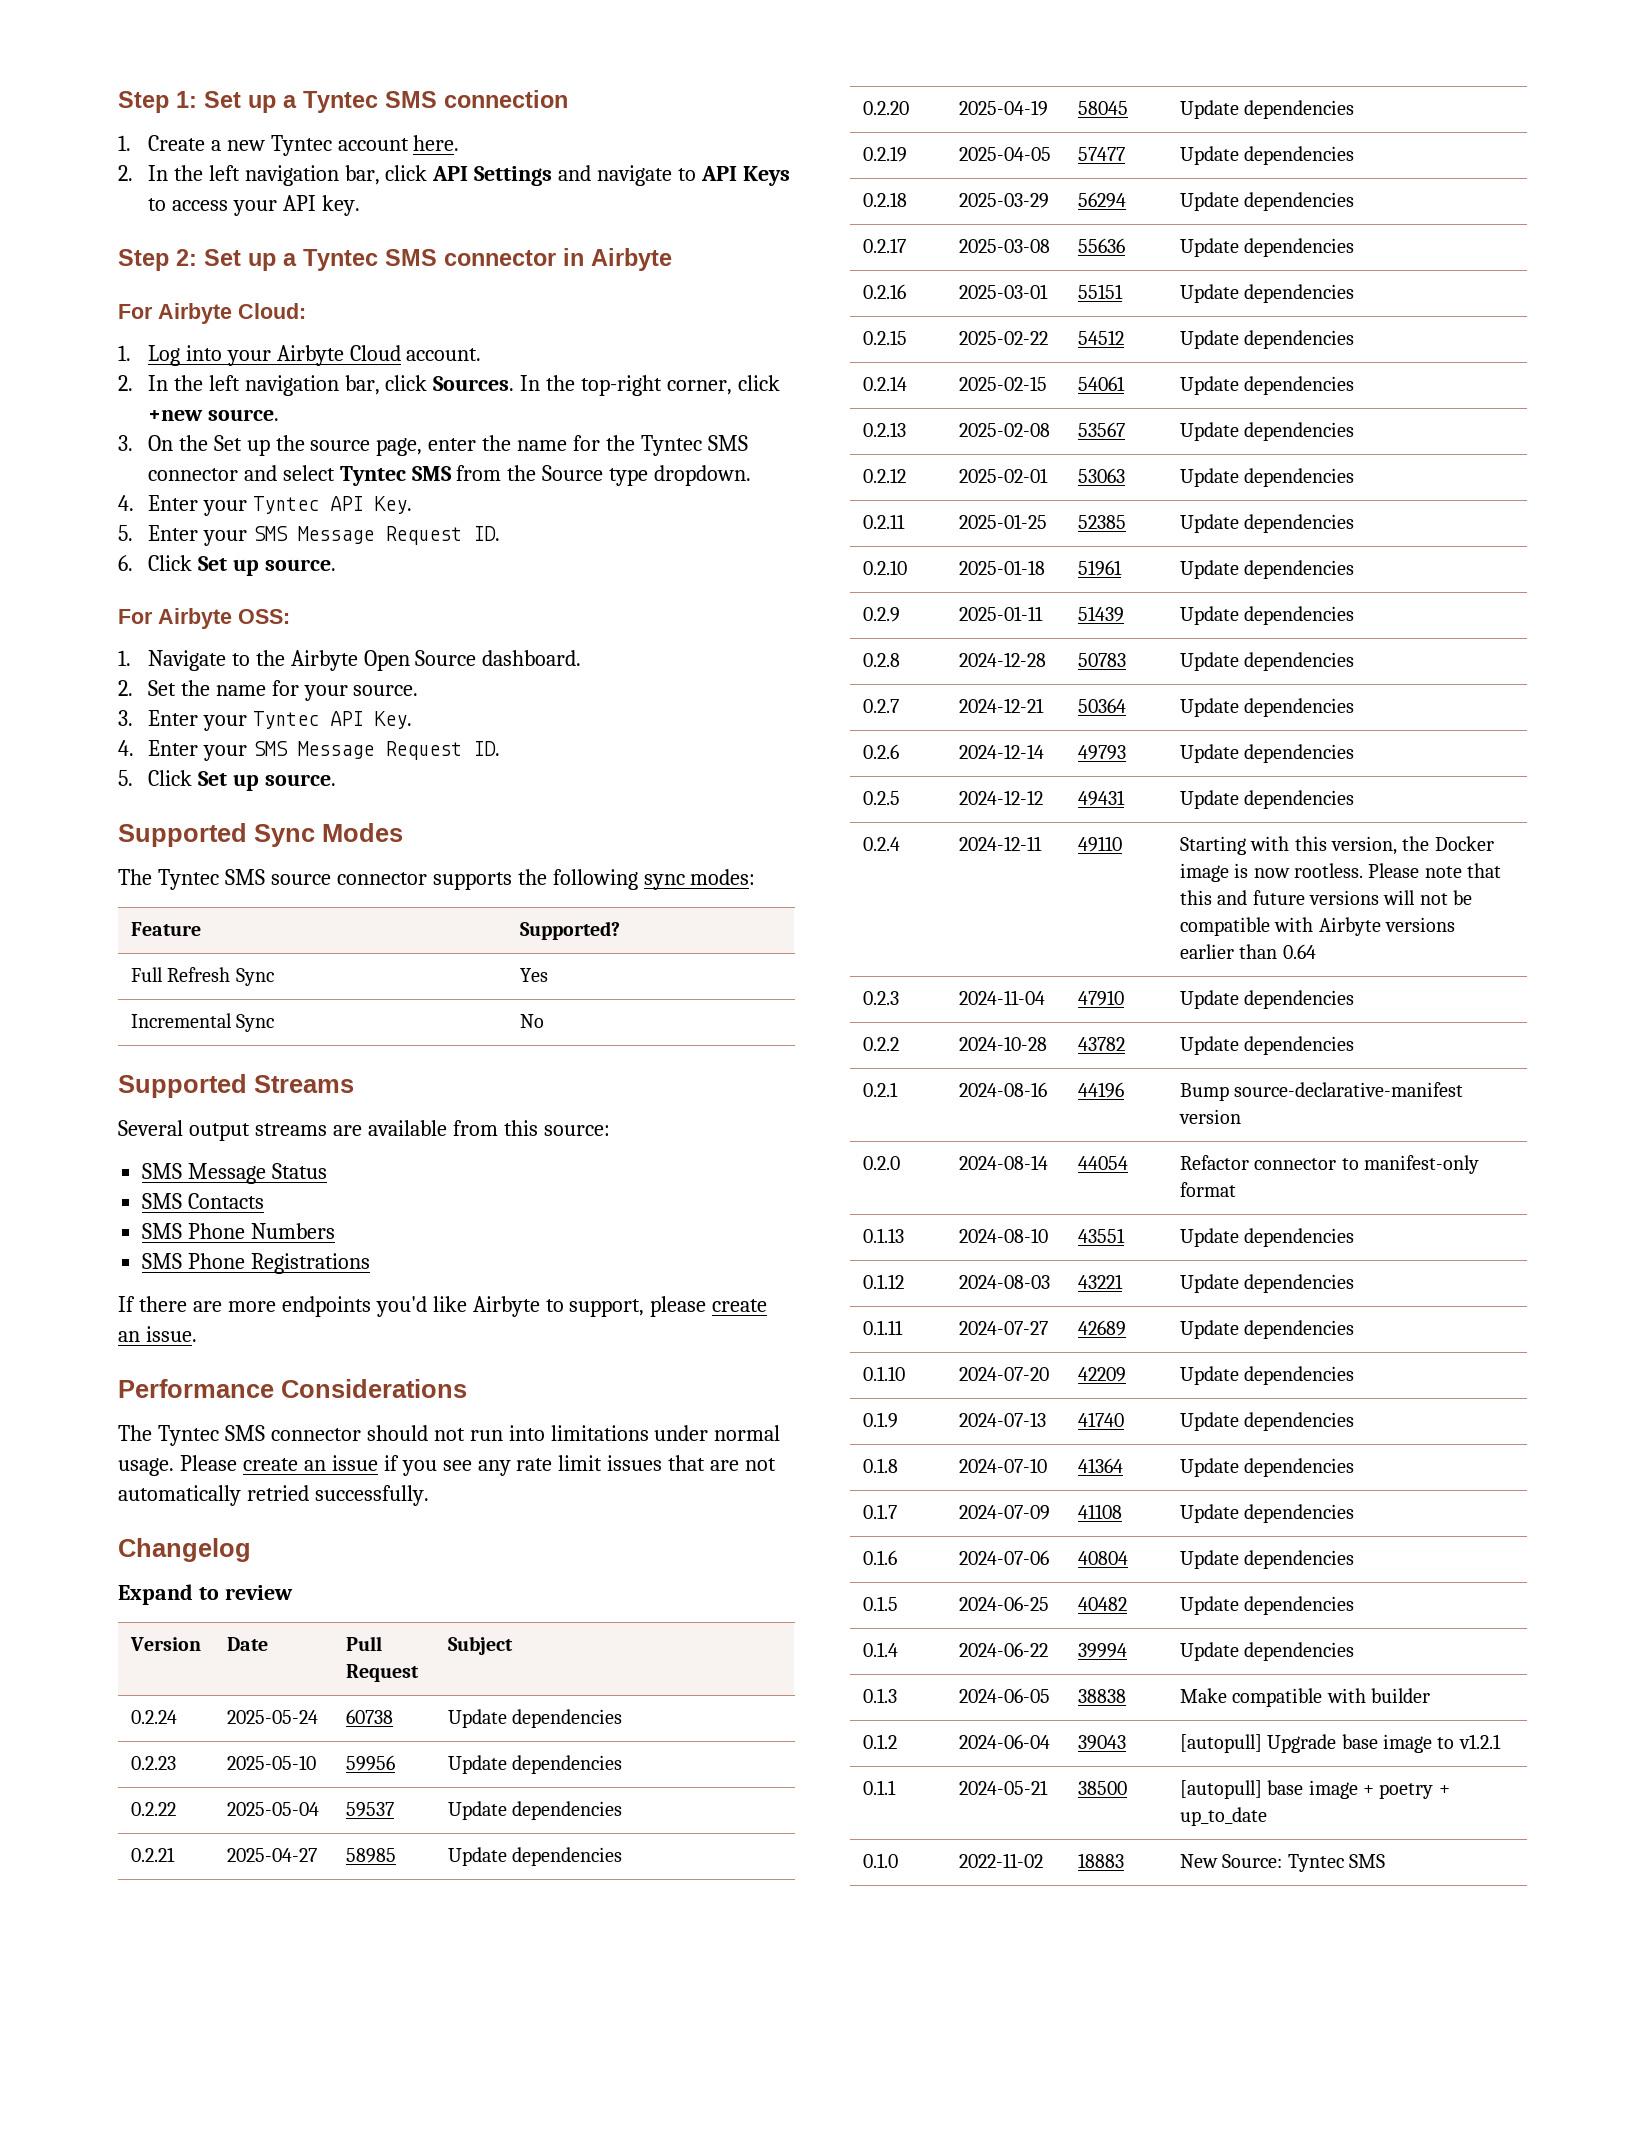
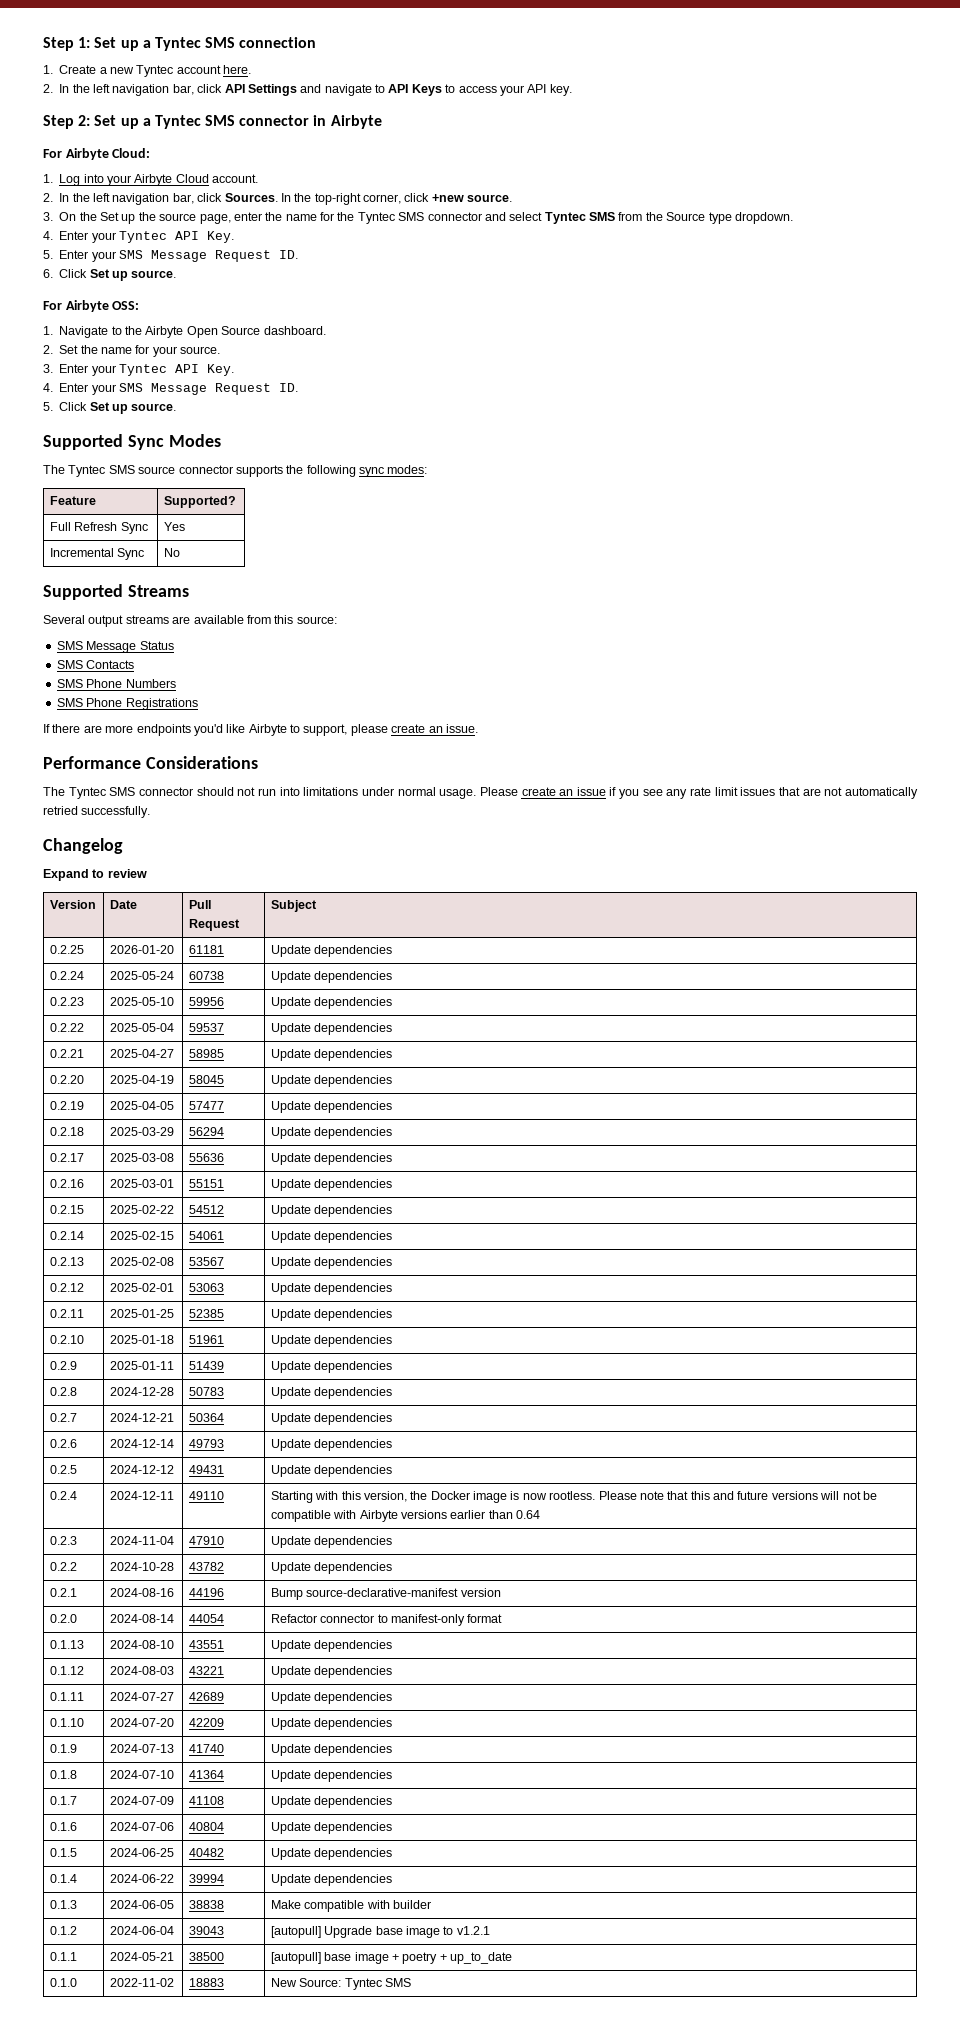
+ 0.2.25 | 2026-01-20 | 61181 | Update dependencies

